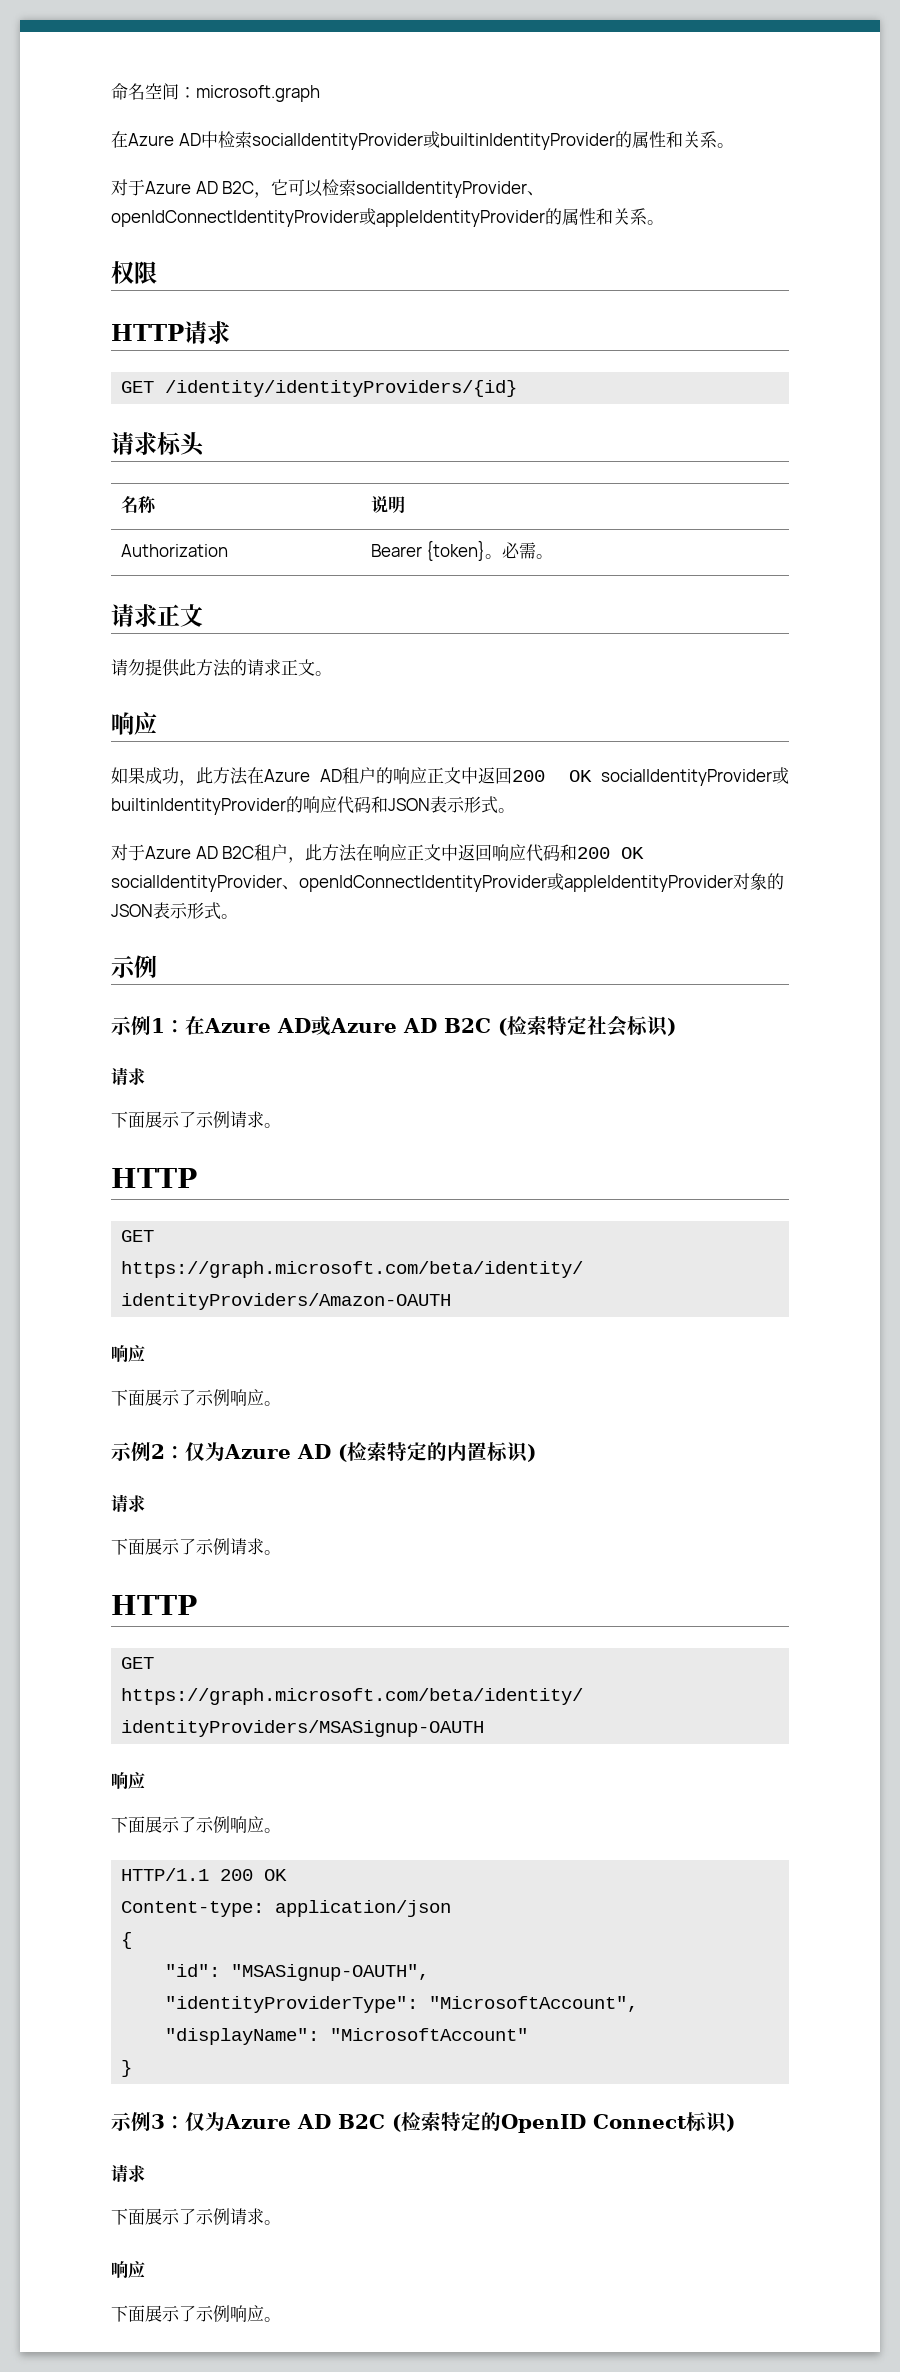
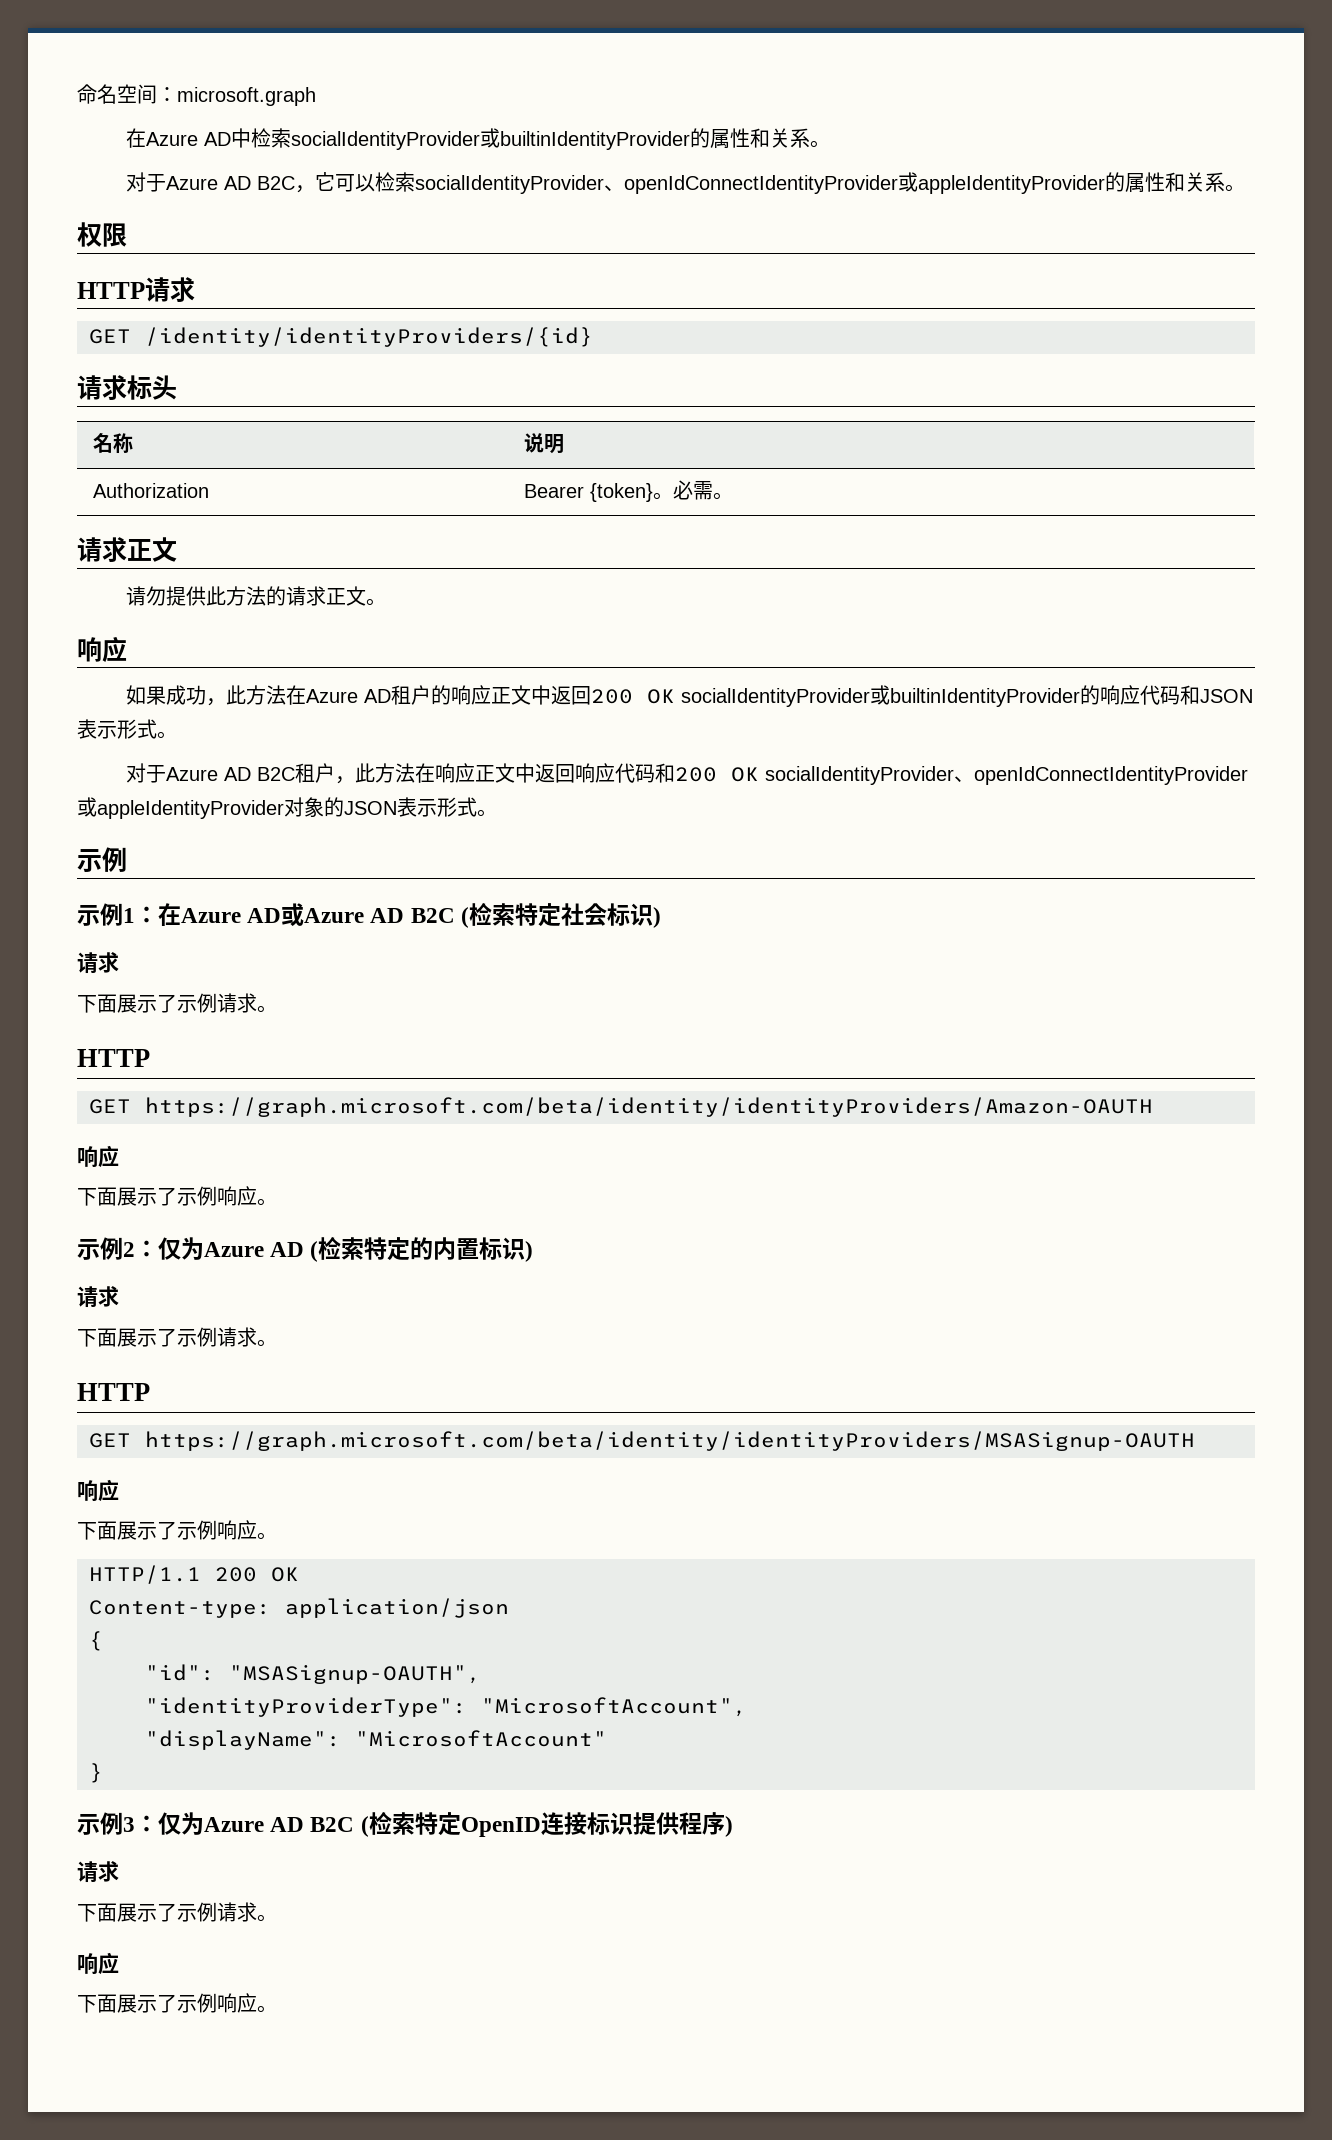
- 示例3：仅为Azure AD B2C (检索特定的OpenID Connect标识)
+ 示例3：仅为Azure AD B2C (检索特定OpenID连接标识提供程序)

